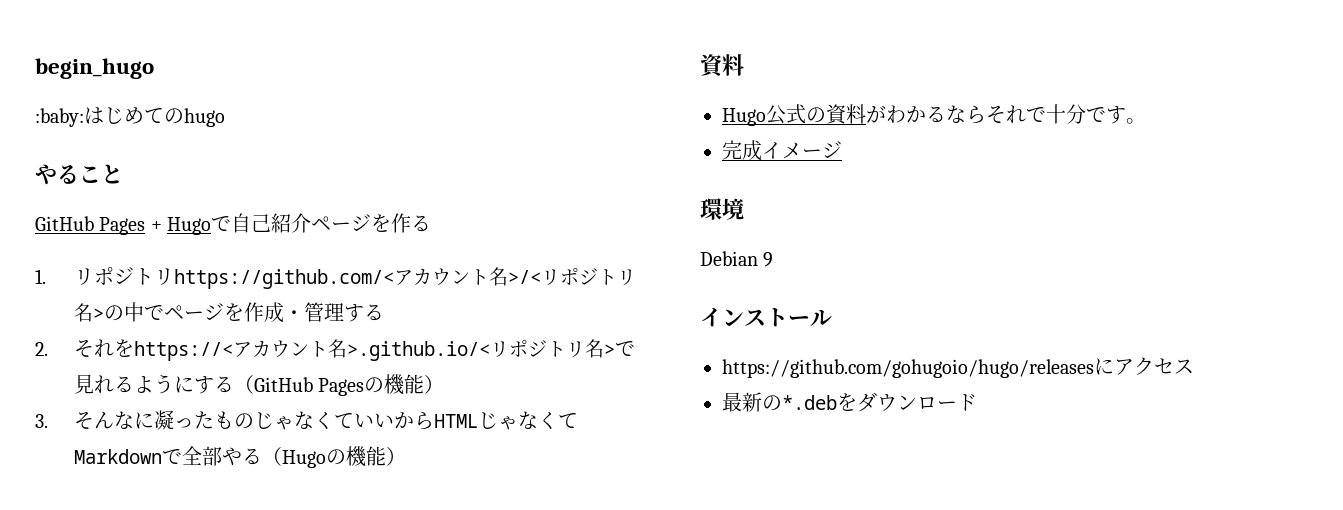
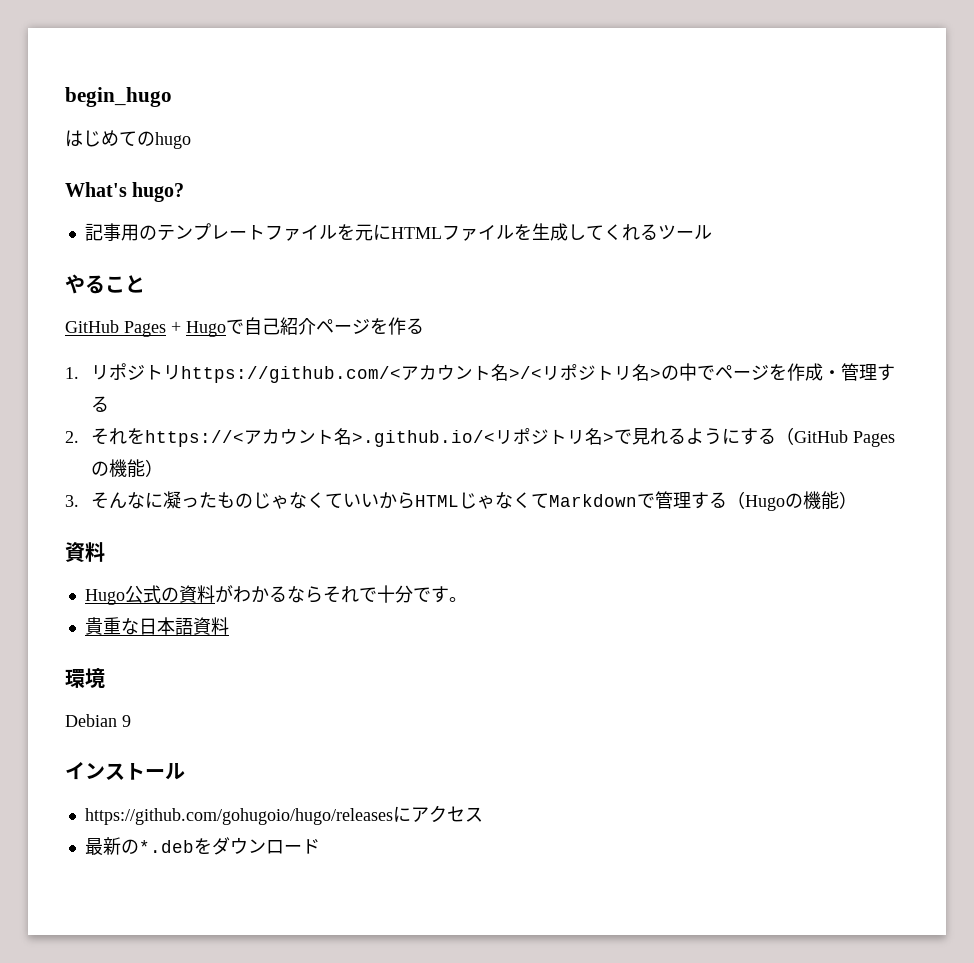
- :baby:はじめてのhugo
+ はじめてのhugo
+ What's hugo?
+ 記事用のテンプレートファイルを元にHTMLファイルを生成してくれるツール
- 3.そんなに凝ったものじゃなくていいからHTMLじゃなくてMarkdownで全部やる（Hugoの機能）
+ 3.そんなに凝ったものじゃなくていいからHTMLじゃなくてMarkdownで管理する（Hugoの機能）
- 完成イメージ
+ 貴重な日本語資料

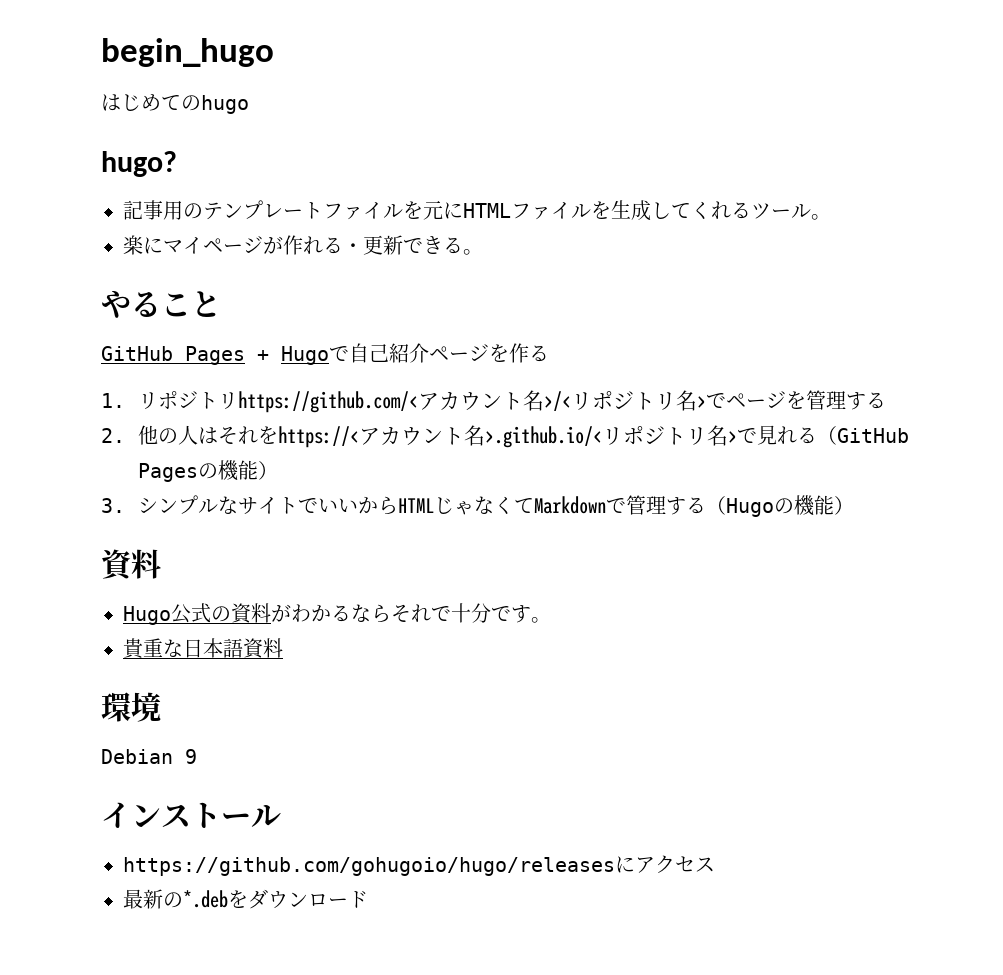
- What's hugo?
+ hugo?
- 記事用のテンプレートファイルを元にHTMLファイルを生成してくれるツール
+ 記事用のテンプレートファイルを元にHTMLファイルを生成してくれるツール。
+ 楽にマイページが作れる・更新できる。
- 1.リポジトリhttps://github.com/<アカウント名>/<リポジトリ名>の中でページを作成・管理する
+ 1.リポジトリhttps://github.com/<アカウント名>/<リポジトリ名>でページを管理する
- 2.それをhttps://<アカウント名>.github.io/<リポジトリ名>で見れるようにする（GitHub Pagesの機能）
+ 2.他の人はそれをhttps://<アカウント名>.github.io/<リポジトリ名>で見れる（GitHub Pagesの機能）
- 3.そんなに凝ったものじゃなくていいからHTMLじゃなくてMarkdownで管理する（Hugoの機能）
+ 3.シンプルなサイトでいいからHTMLじゃなくてMarkdownで管理する（Hugoの機能）

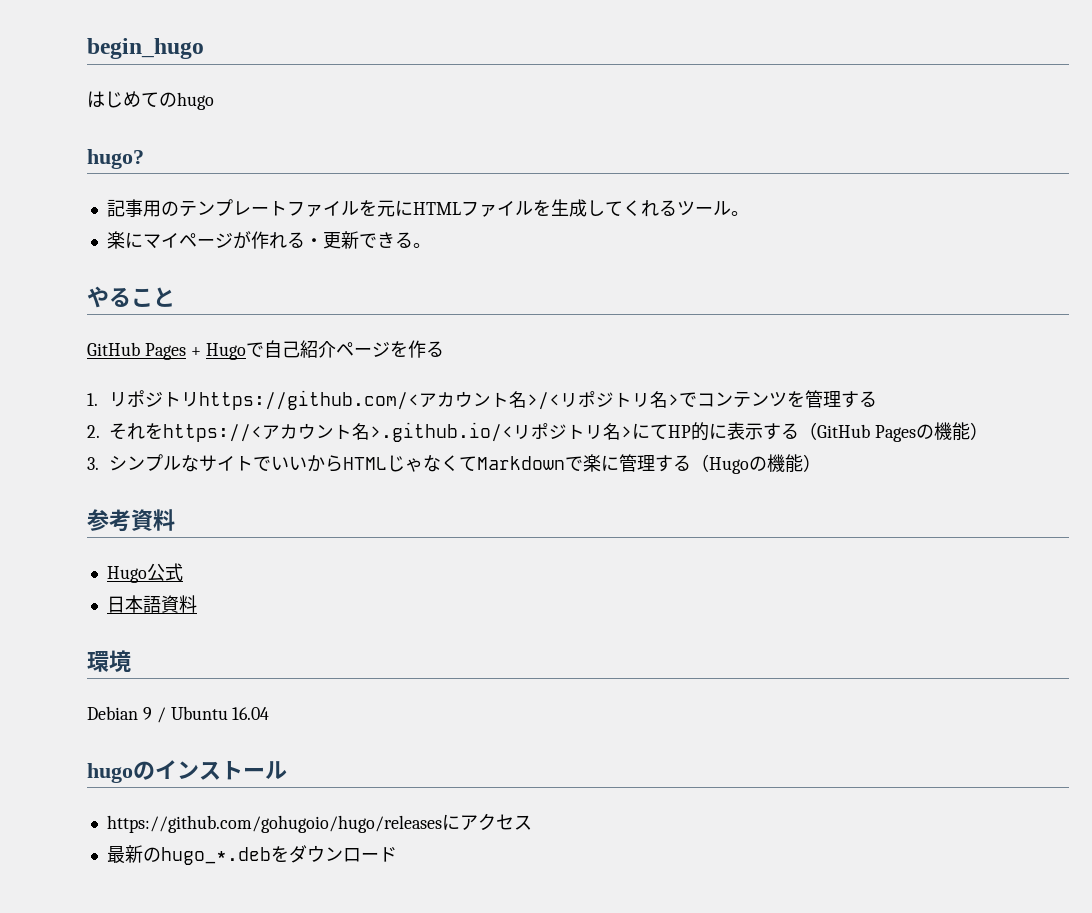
- 1.リポジトリhttps://github.com/<アカウント名>/<リポジトリ名>でページを管理する
+ 1.リポジトリhttps://github.com/<アカウント名>/<リポジトリ名>でコンテンツを管理する
- 2.他の人はそれをhttps://<アカウント名>.github.io/<リポジトリ名>で見れる（GitHub Pagesの機能）
+ 2.それをhttps://<アカウント名>.github.io/<リポジトリ名>にてHP的に表示する（GitHub Pagesの機能）
- 3.シンプルなサイトでいいからHTMLじゃなくてMarkdownで管理する（Hugoの機能）
- 資料
+ 3.シンプルなサイトでいいからHTMLじゃなくてMarkdownで楽に管理する（Hugoの機能）
+ 参考資料
- Hugo公式の資料がわかるならそれで十分です。
- 貴重な日本語資料
+ Hugo公式
+ 日本語資料
- Debian 9
- インストール
+ Debian 9 / Ubuntu 16.04
+ hugoのインストール
- 最新の*.debをダウンロード
+ 最新のhugo_*.debをダウンロード

